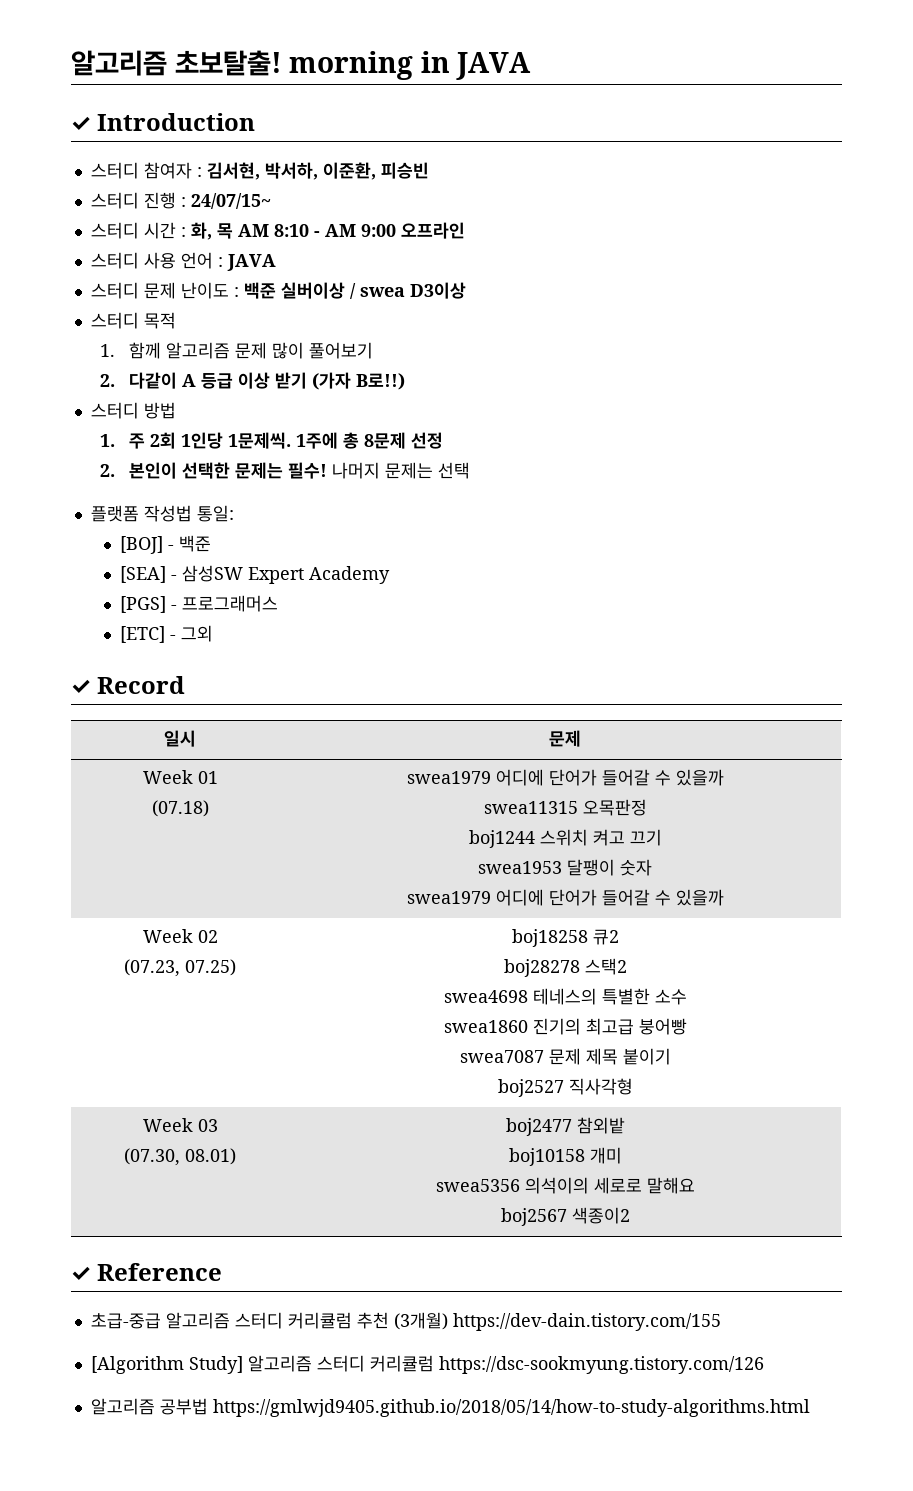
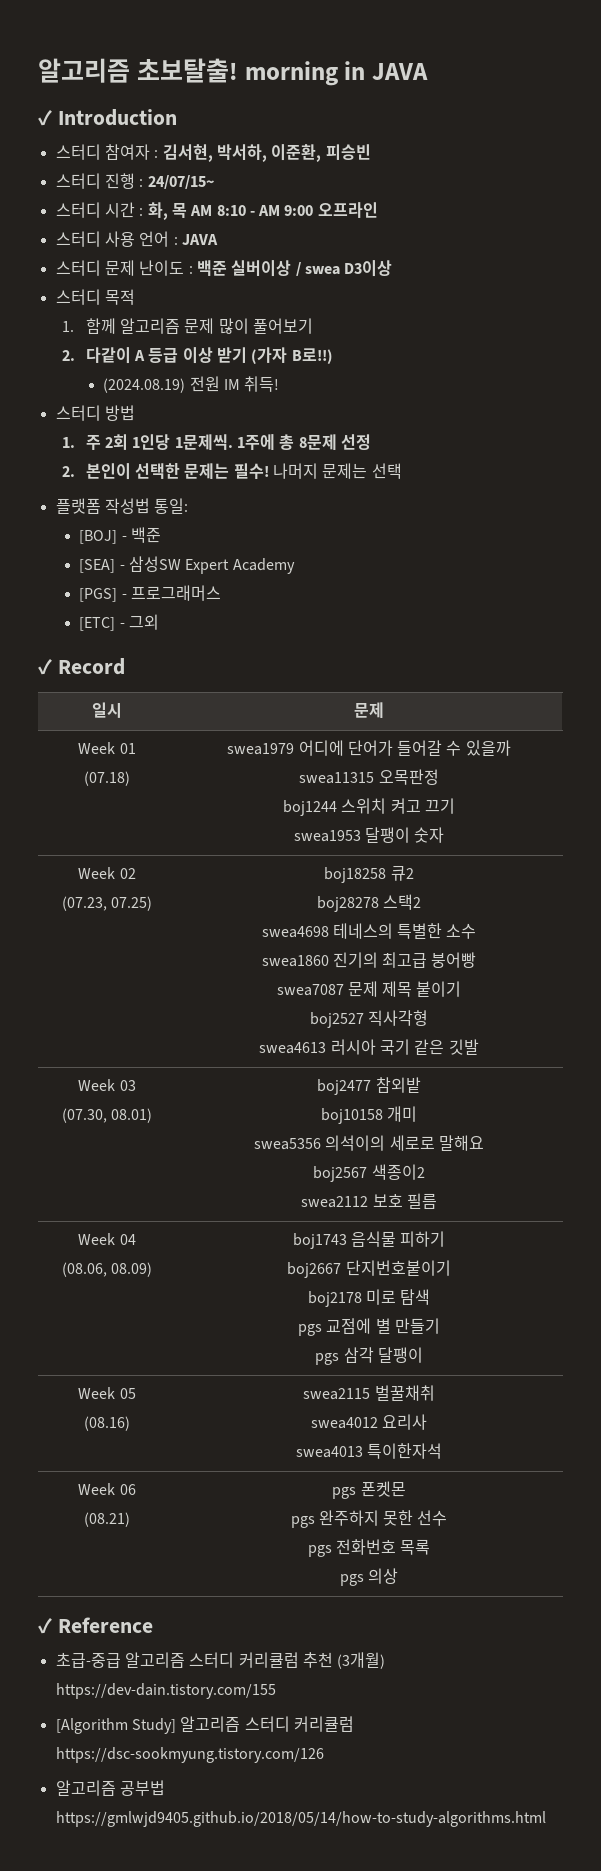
+ (2024.08.19) 전원 IM 취득!
  Week 01
  (07.18) | swea1979 어디에 단어가 들어갈 수 있을까
  swea11315 오목판정
  boj1244 스위치 켜고 끄기
  swea1953 달팽이 숫자
- swea1979 어디에 단어가 들어갈 수 있을까
  Week 02
  (07.23, 07.25) | boj18258 큐2
  boj28278 스택2
  swea4698 테네스의 특별한 소수
  swea1860 진기의 최고급 붕어빵
  swea7087 문제 제목 붙이기
  boj2527 직사각형
+ swea4613 러시아 국기 같은 깃발
  Week 03
  (07.30, 08.01) | boj2477 참외밭
  boj10158 개미
  swea5356 의석이의 세로로 말해요
  boj2567 색종이2
+ swea2112 보호 필름
+ Week 04
+ (08.06, 08.09) | boj1743 음식물 피하기
+ boj2667 단지번호붙이기
+ boj2178 미로 탐색
+ pgs 교점에 별 만들기
+ pgs 삼각 달팽이
+ Week 05
+ (08.16) | swea2115 벌꿀채취
+ swea4012 요리사
+ swea4013 특이한자석
+ Week 06
+ (08.21) | pgs 폰켓몬
+ pgs 완주하지 못한 선수
+ pgs 전화번호 목록
+ pgs 의상

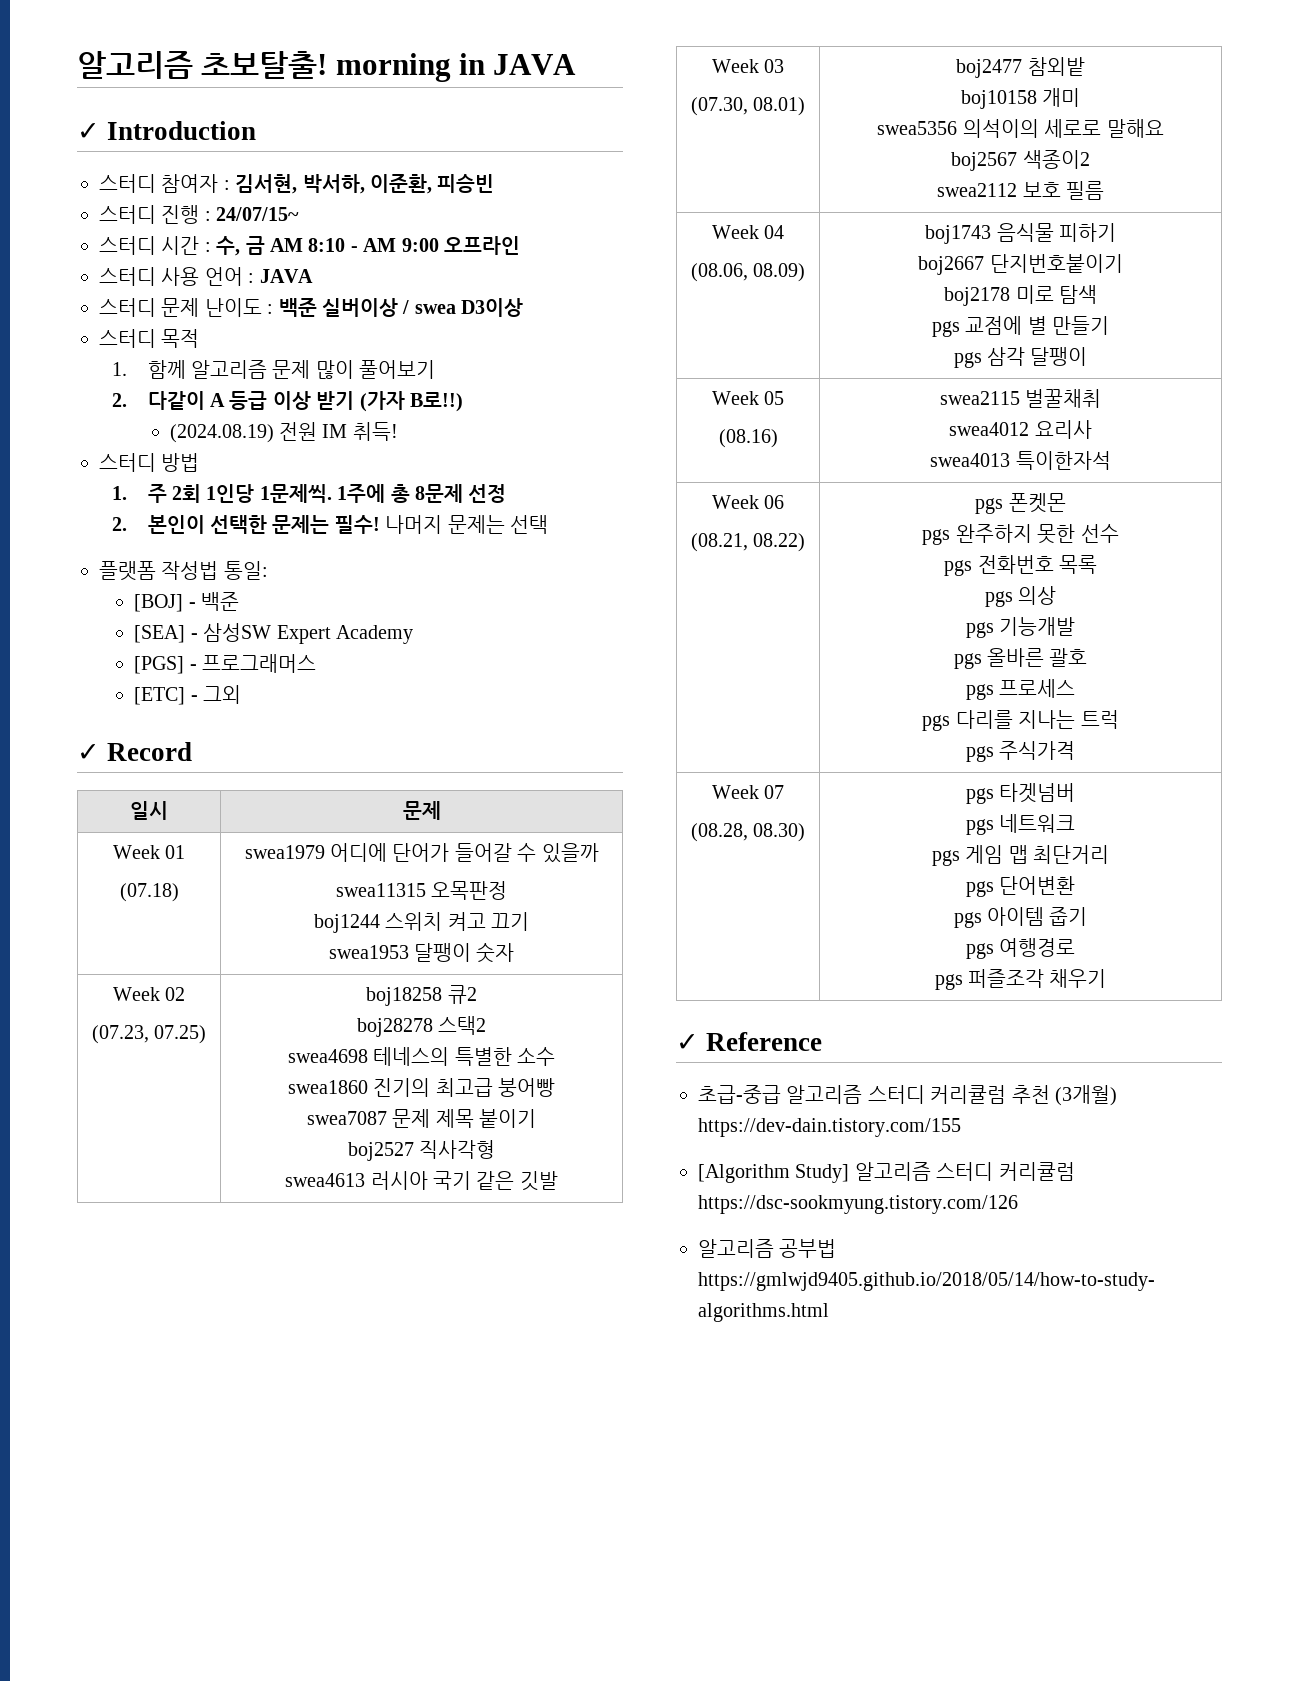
- 스터디 시간 : 화, 목 AM 8:10 - AM 9:00 오프라인
+ 스터디 시간 : 수, 금 AM 8:10 - AM 9:00 오프라인
  Week 06
- (08.21) | pgs 폰켓몬
+ (08.21, 08.22) | pgs 폰켓몬
  pgs 완주하지 못한 선수
  pgs 전화번호 목록
  pgs 의상
+ pgs 기능개발
+ pgs 올바른 괄호
+ pgs 프로세스
+ pgs 다리를 지나는 트럭
+ pgs 주식가격
+ Week 07
+ (08.28, 08.30) | pgs 타겟넘버
+ pgs 네트워크
+ pgs 게임 맵 최단거리
+ pgs 단어변환
+ pgs 아이템 줍기
+ pgs 여행경로
+ pgs 퍼즐조각 채우기

